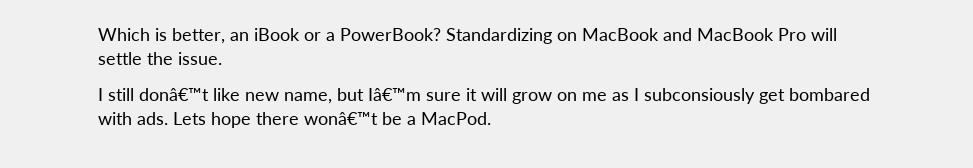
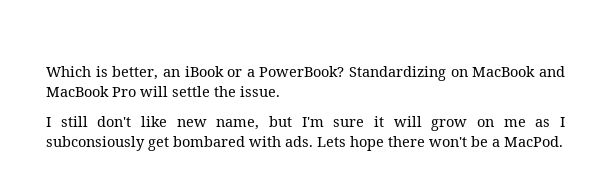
- I still donâ€™t like new name, but Iâ€™m sure it will grow on me as I subconsiously get bombared with ads.
+ I still don't like new name, but I'm sure it will grow on me as I subconsiously get bombared with ads.
- Lets hope there wonâ€™t be a MacPod.
+ Lets hope there won't be a MacPod.

